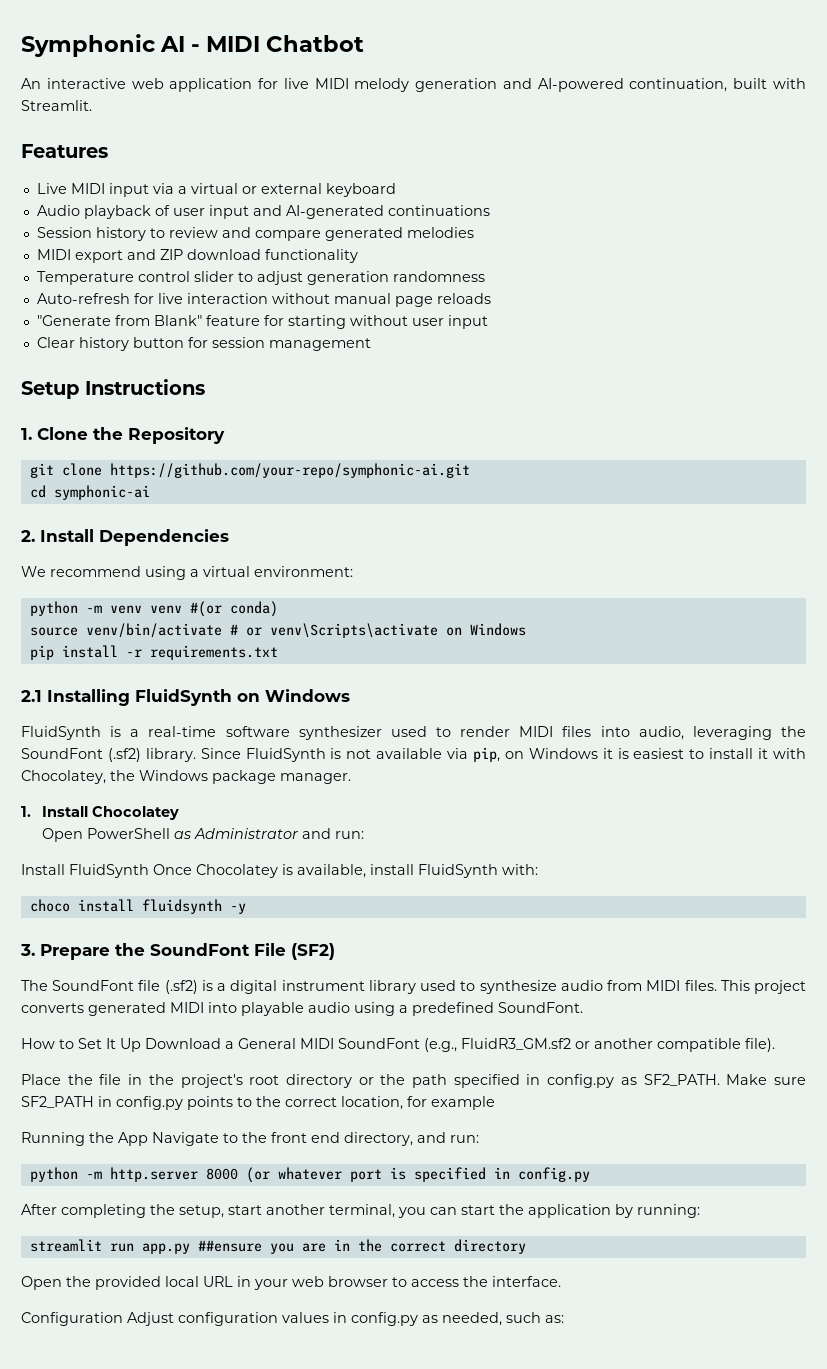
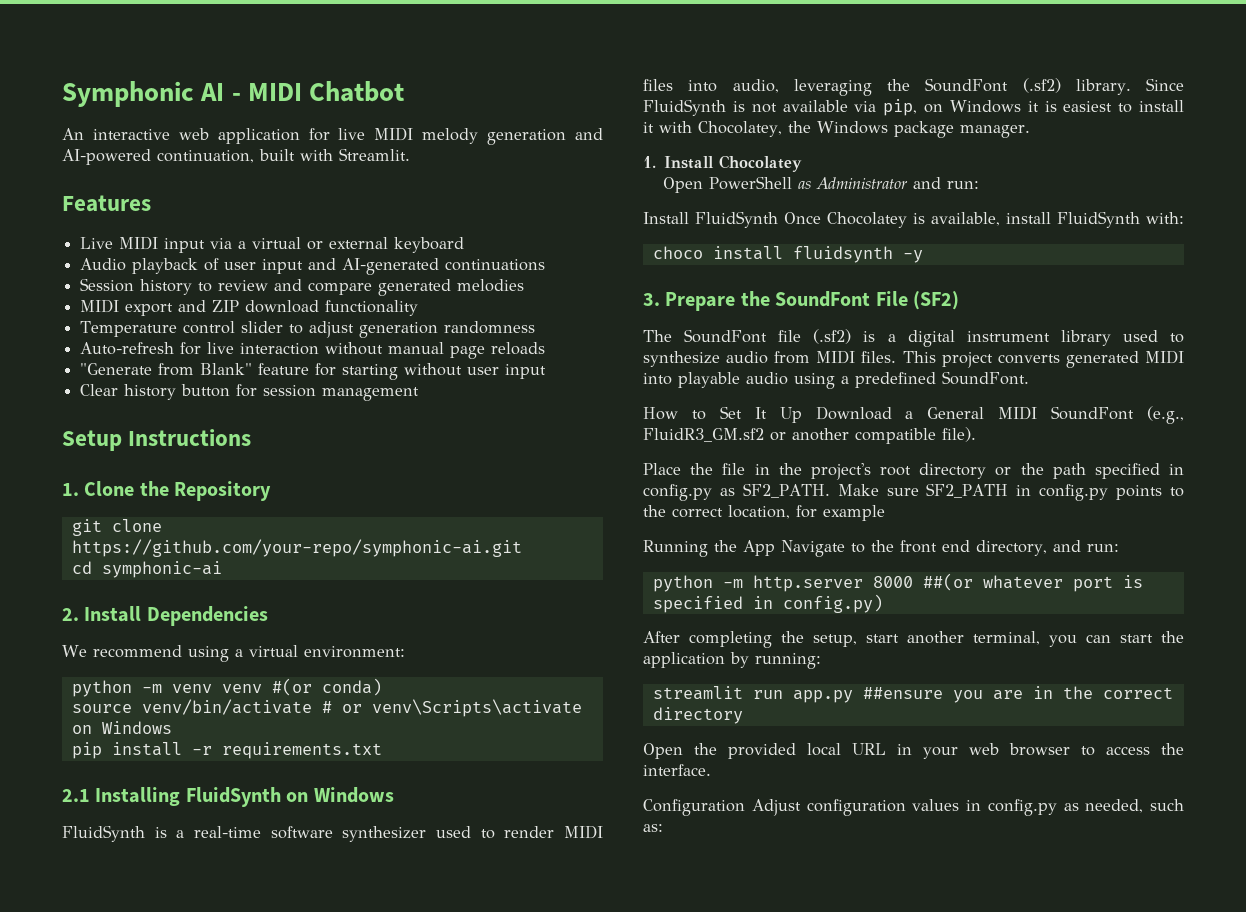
- python -m http.server 8000 (or whatever port is specified in config.py
+ python -m http.server 8000 ##(or whatever port is specified in config.py)

